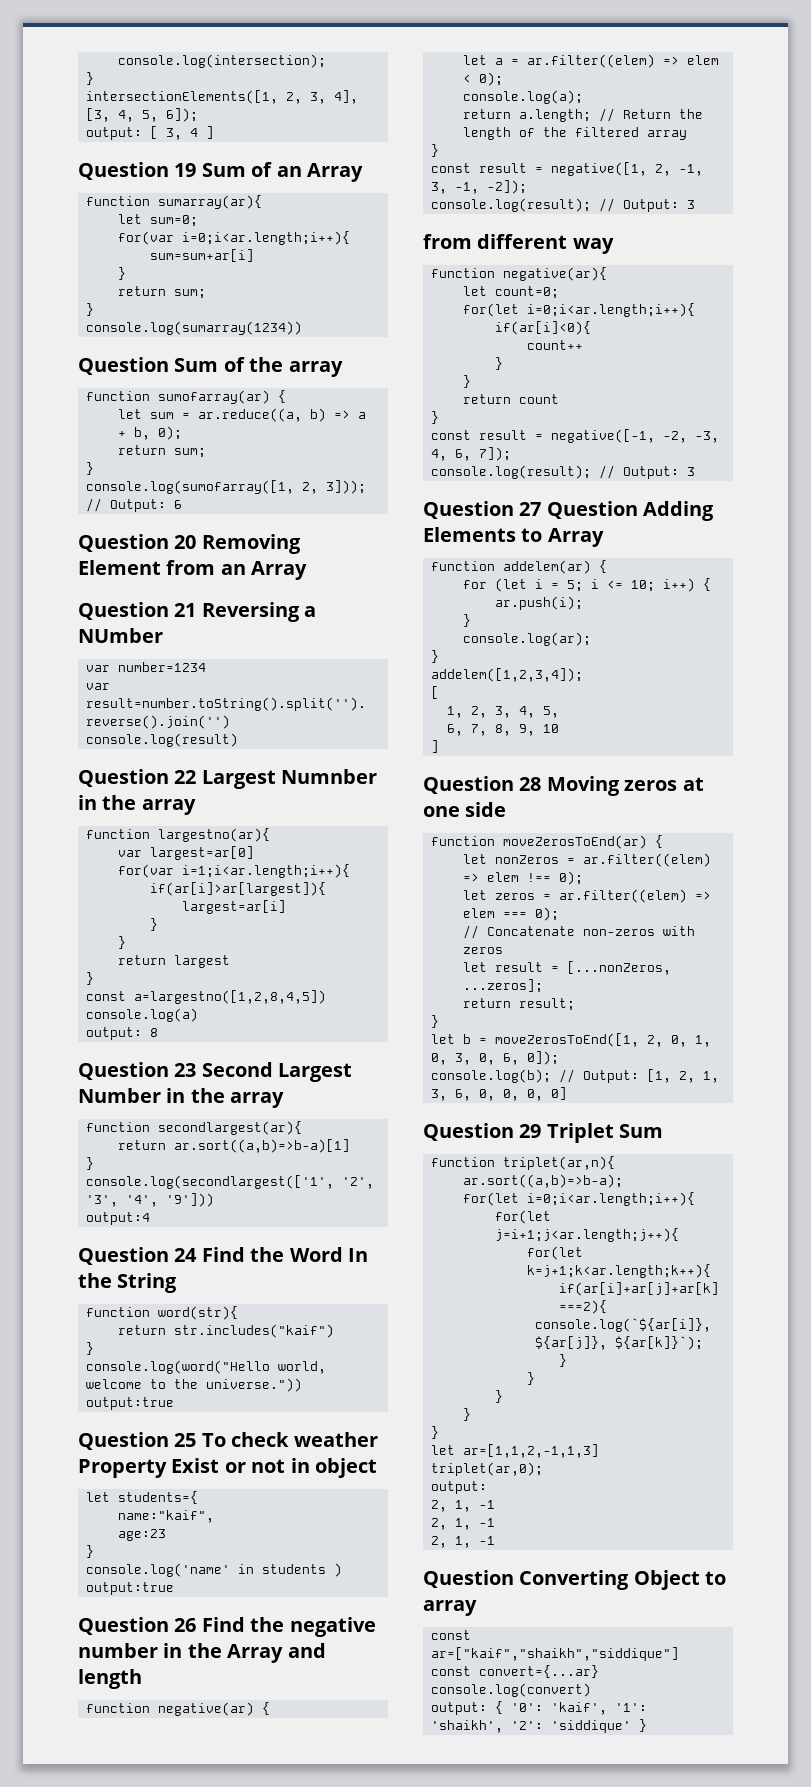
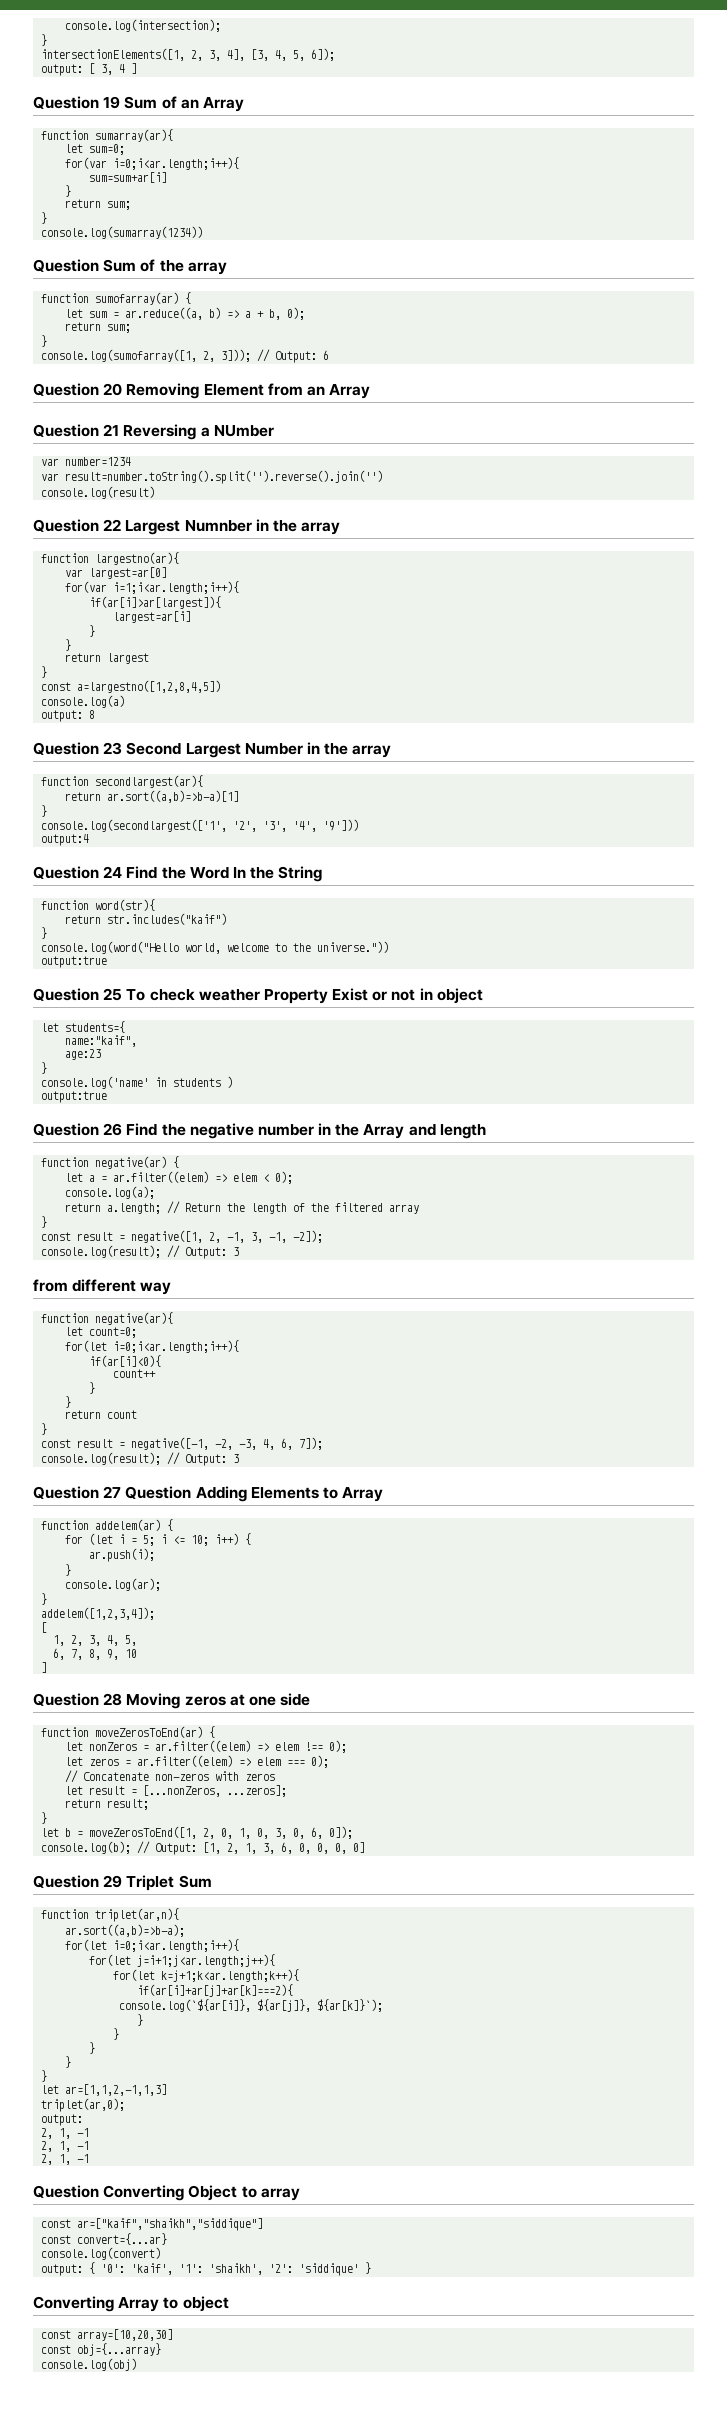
+ Converting Array to object
+ const array=[10,20,30]
+ const obj={...array}
+ console.log(obj)

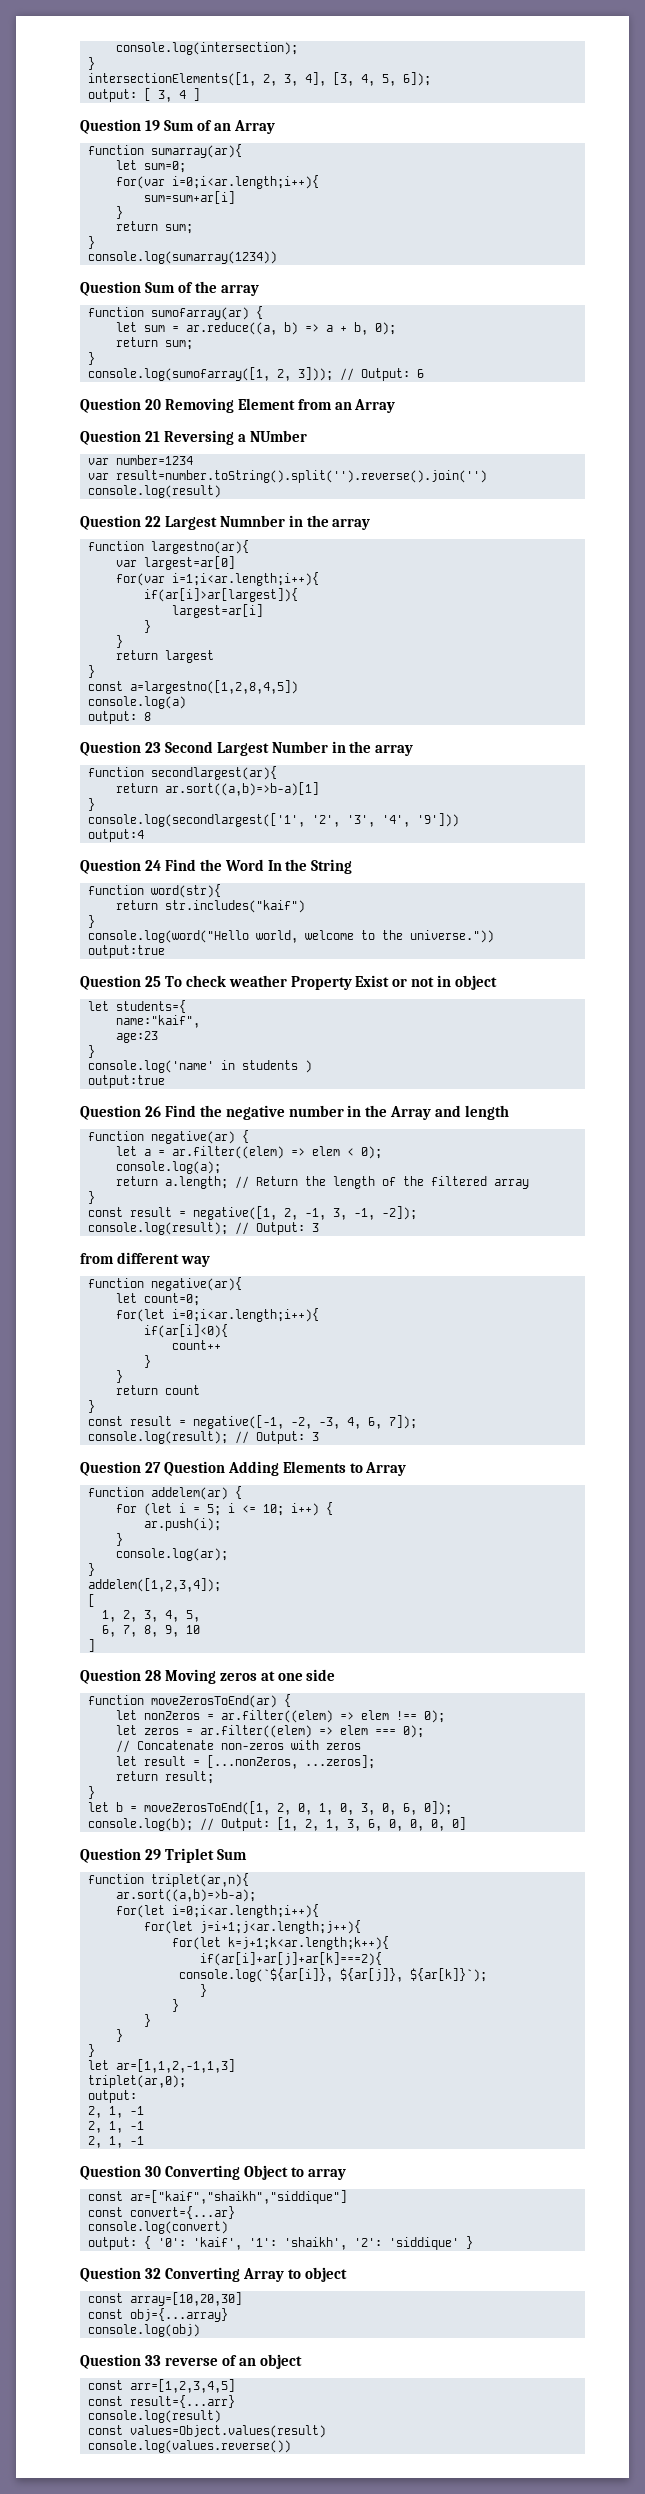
- Question Converting Object to array
+ Question 30 Converting Object to array
- Converting Array to object
+ Question 32 Converting Array to object
+ Question 33 reverse of an object
+ const arr=[1,2,3,4,5]
+ const result={...arr}
+ console.log(result)
+ const values=Object.values(result)
+ console.log(values.reverse())

